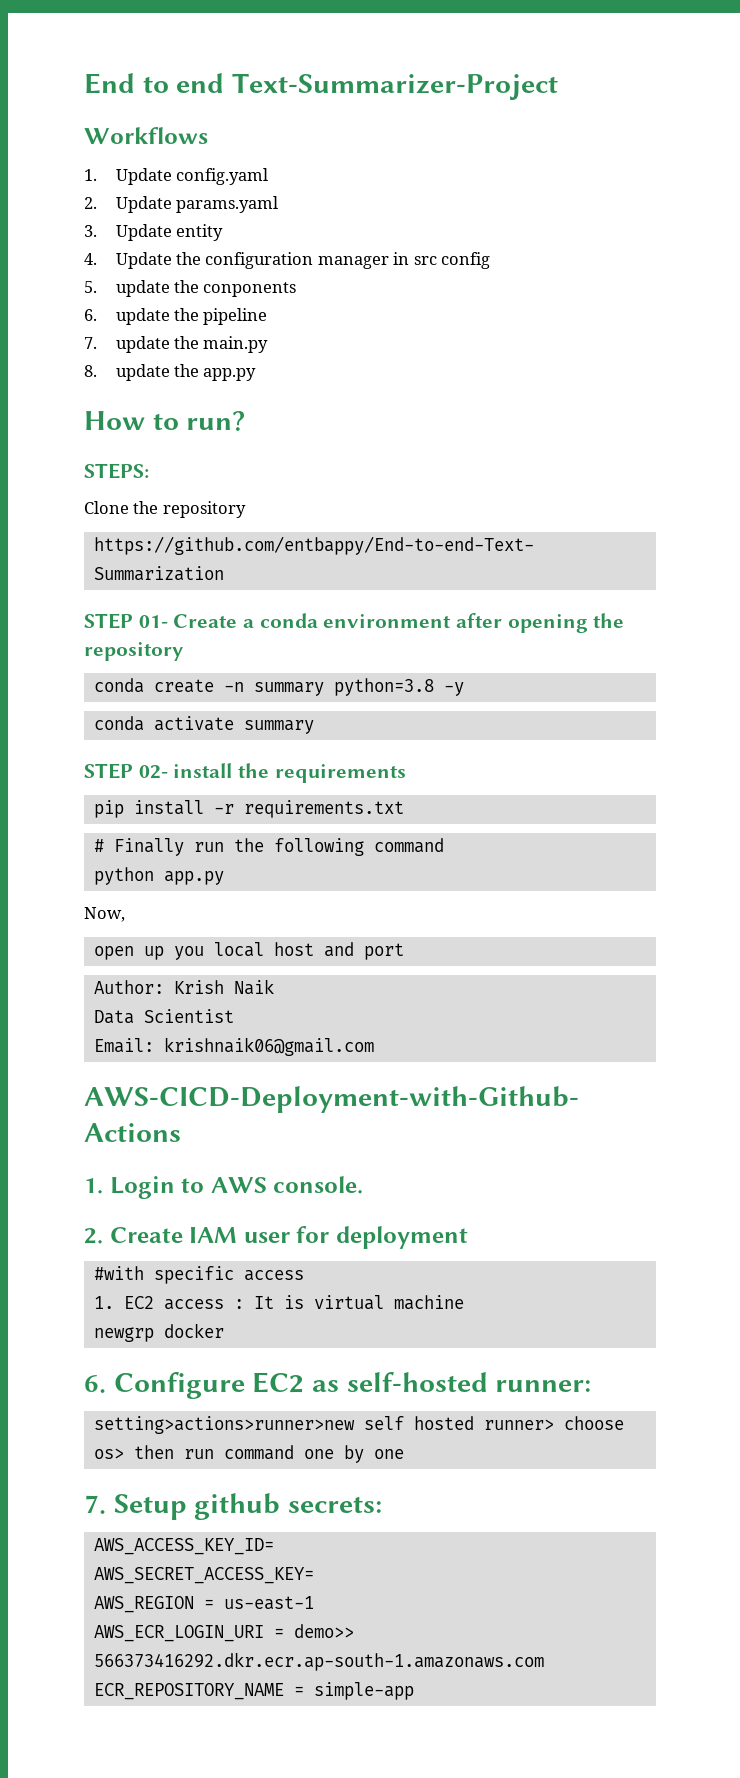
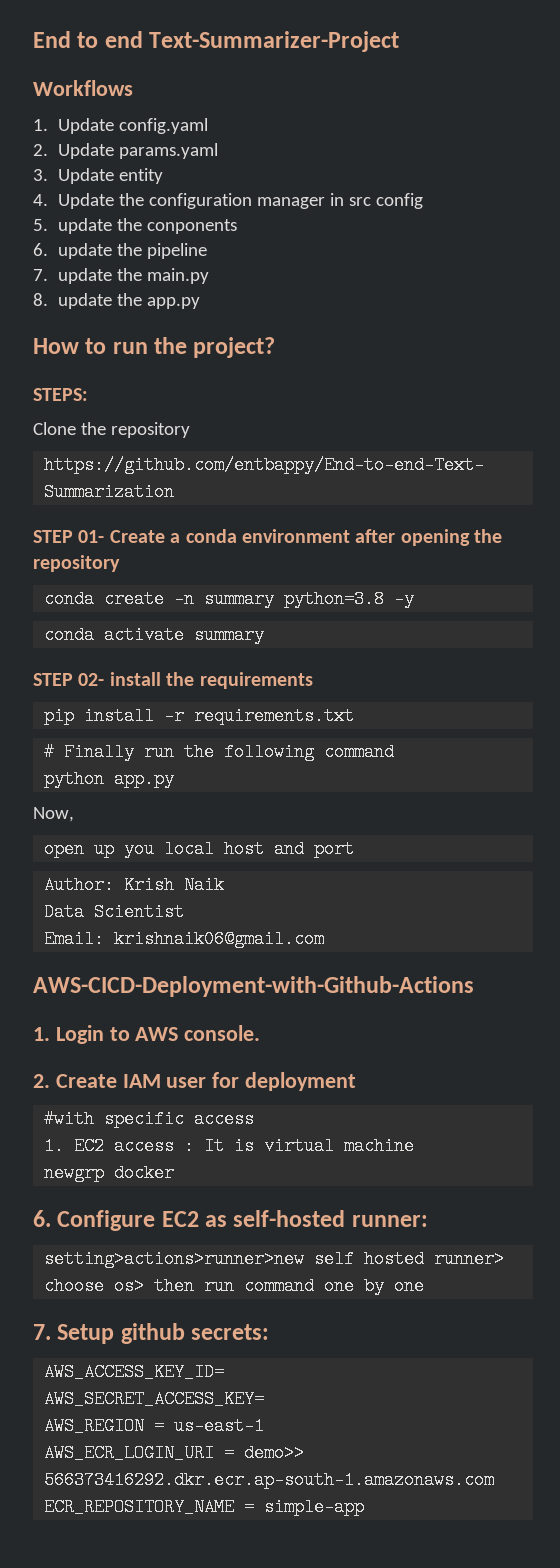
- How to run?
+ How to run the project?

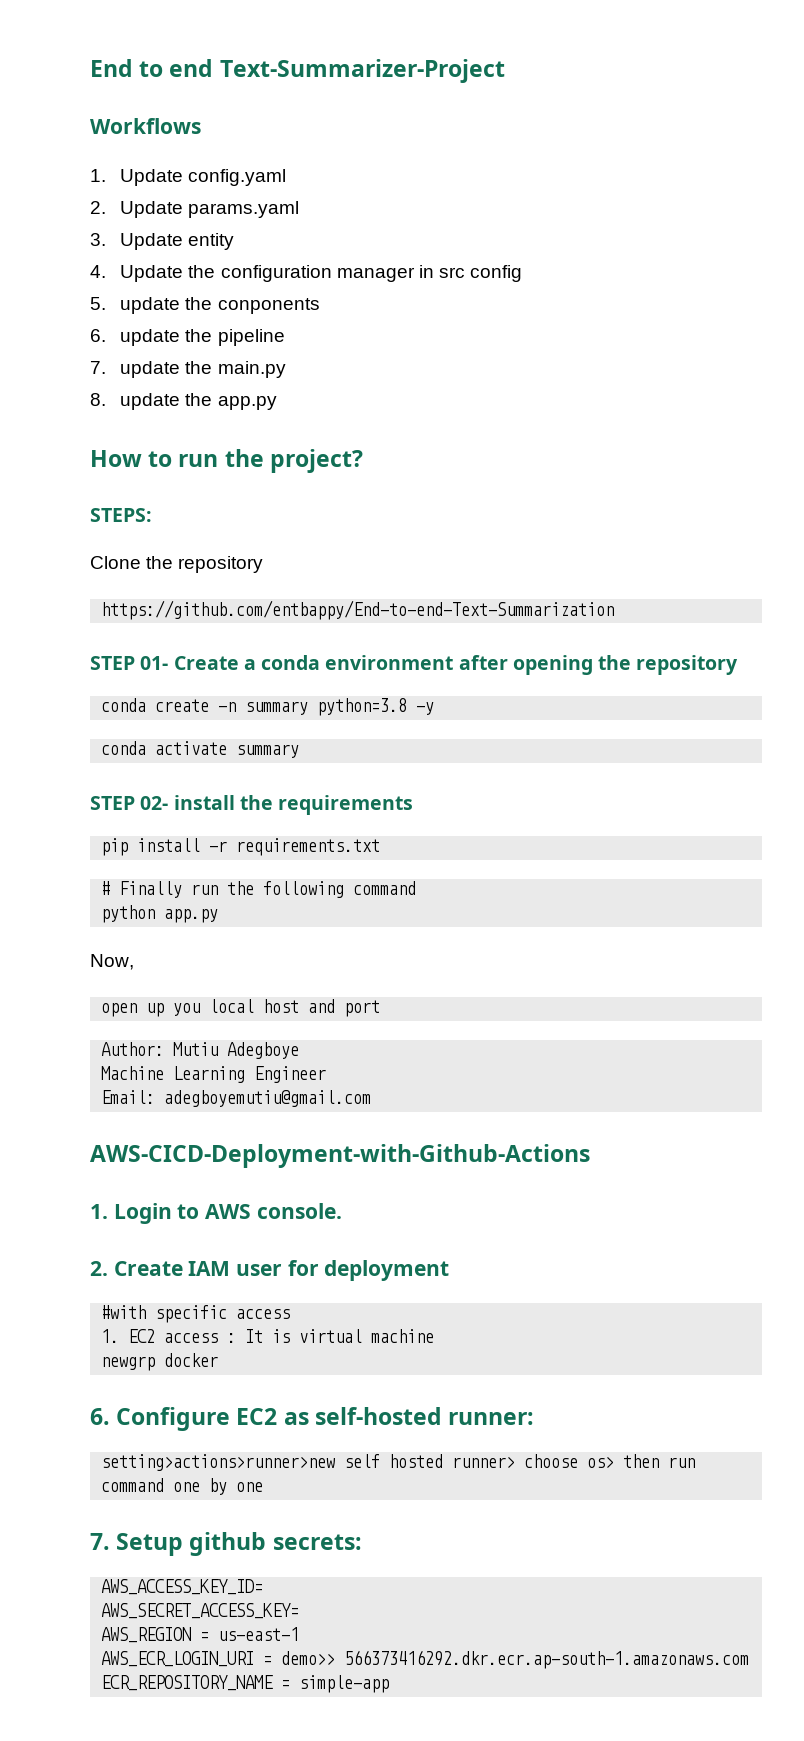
- Author: Krish Naik
- Data Scientist
+ Author: Mutiu Adegboye
+ Machine Learning Engineer
- Email: krishnaik06@gmail.com
+ Email: adegboyemutiu@gmail.com

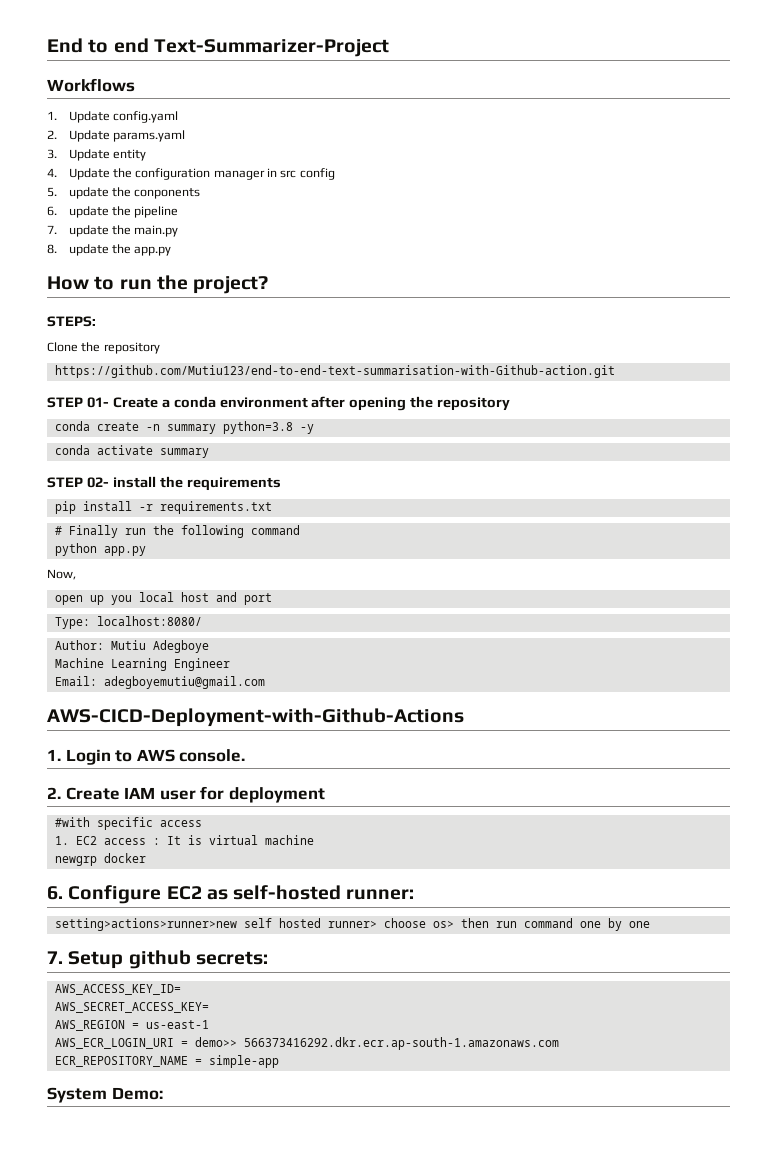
- https://github.com/entbappy/End-to-end-Text-Summarization
+ https://github.com/Mutiu123/end-to-end-text-summarisation-with-Github-action.git
+ Type: localhost:8080/
+ System Demo:

